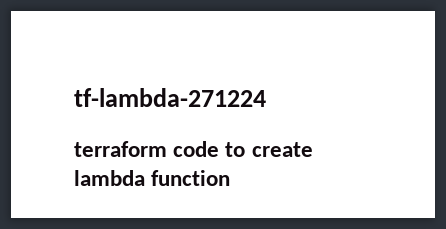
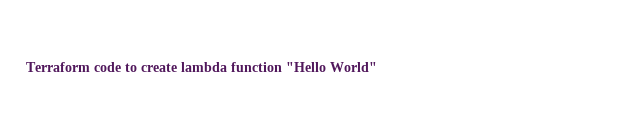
- tf-lambda-271224
- terraform code to create lambda function
+ Terraform code to create lambda function "Hello World"

